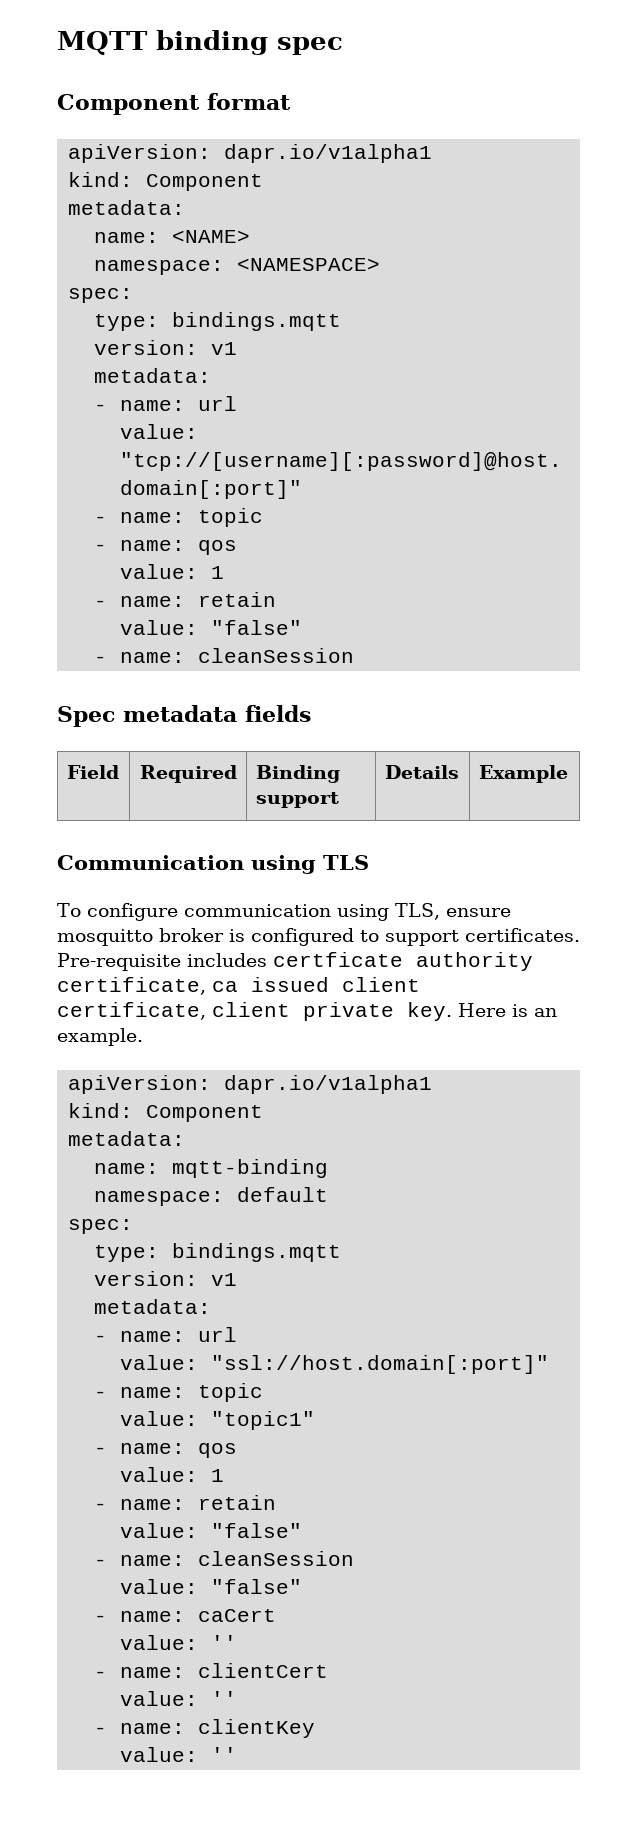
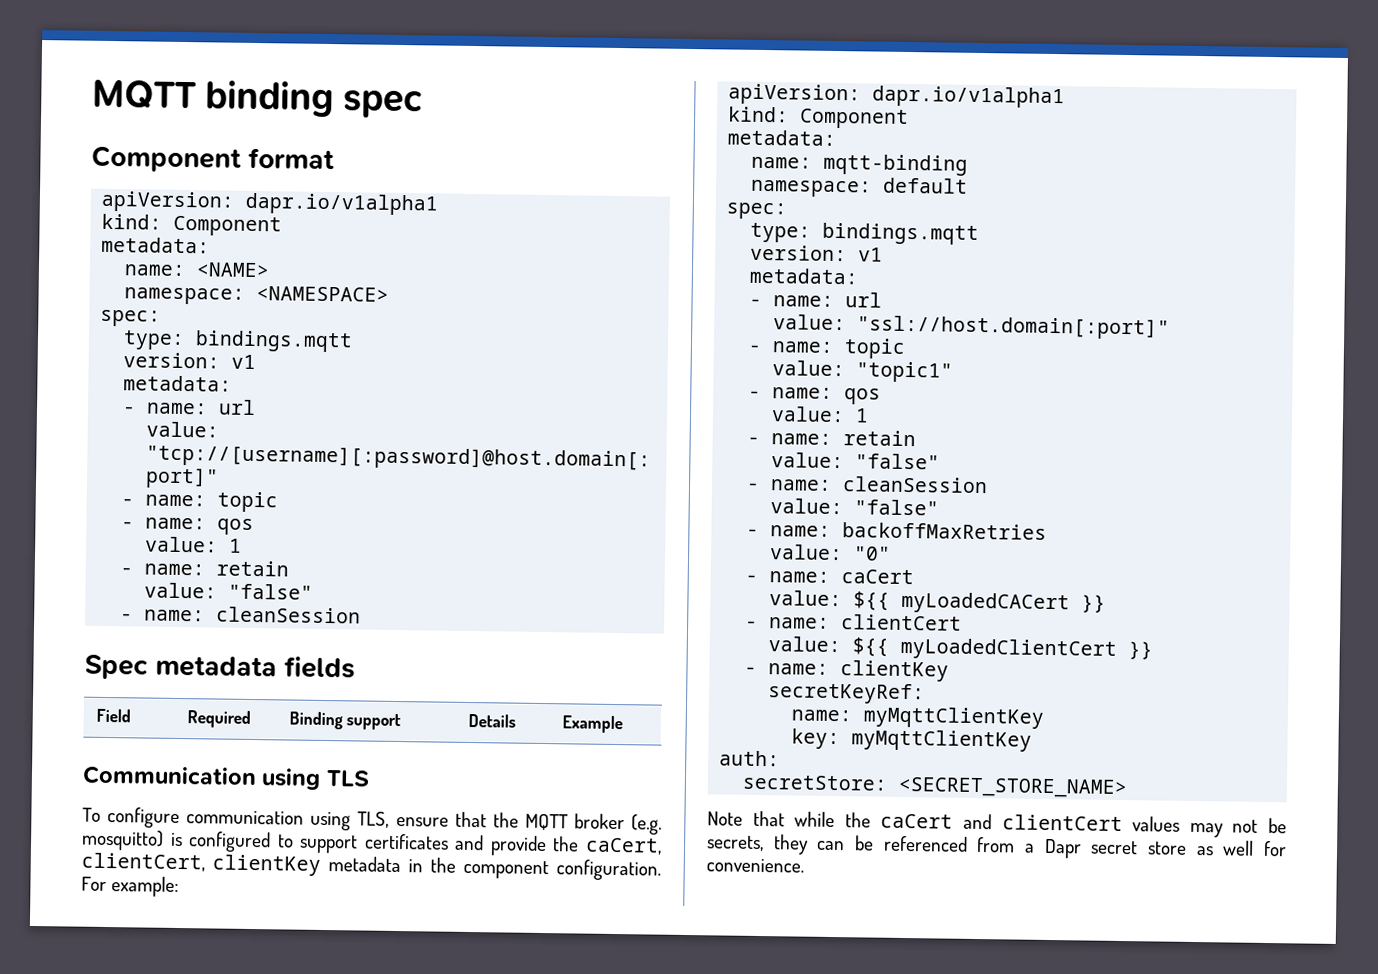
- To configure communication using TLS, ensure mosquitto broker is configured to support certificates. Pre-requisite includes certficate authority certificate, ca issued client certificate, client private key. Here is an example.
+ To configure communication using TLS, ensure that the MQTT broker (e.g. mosquitto) is configured to support certificates and provide the caCert, clientCert, clientKey metadata in the component configuration. For example:
+ - name: backoffMaxRetries
+ value: "0"
  - name: caCert
- value: ''
+ value: ${{ myLoadedCACert }}
  - name: clientCert
- value: ''
+ value: ${{ myLoadedClientCert }}
  - name: clientKey
- value: ''
+ secretKeyRef:
+ name: myMqttClientKey
+ key: myMqttClientKey
+ auth:
+ secretStore: <SECRET_STORE_NAME>
+ Note that while the caCert and clientCert values may not be secrets, they can be referenced from a Dapr secret store as well for convenience.

